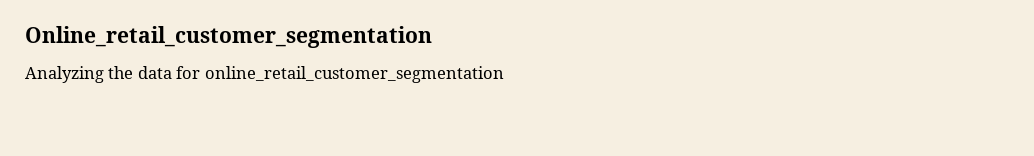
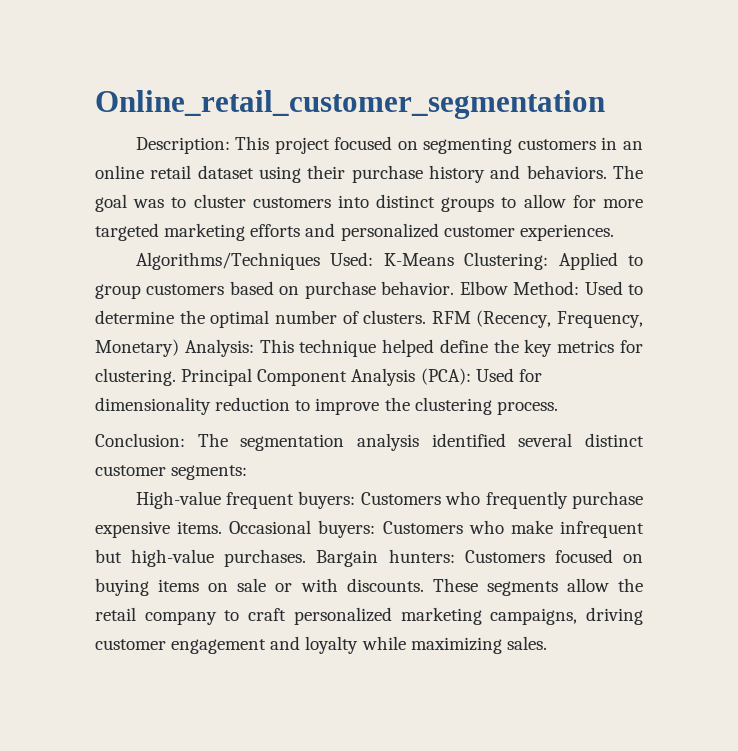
- Analyzing the data for online_retail_customer_segmentation
+ Description: This project focused on segmenting customers in an online retail dataset using their purchase history and behaviors. The goal was to cluster customers into distinct groups to allow for more targeted marketing efforts and personalized customer experiences.
+ Algorithms/Techniques Used: K-Means Clustering: Applied to group customers based on purchase behavior. Elbow Method: Used to determine the optimal number of clusters. RFM (Recency, Frequency, Monetary) Analysis: This technique helped define the key metrics for clustering. Principal Component Analysis (PCA): Used for dimensionality reduction to improve the clustering process.
+ Conclusion: The segmentation analysis identified several distinct customer segments:
+ High-value frequent buyers: Customers who frequently purchase expensive items. Occasional buyers: Customers who make infrequent but high-value purchases. Bargain hunters: Customers focused on buying items on sale or with discounts. These segments allow the retail company to craft personalized marketing campaigns, driving customer engagement and loyalty while maximizing sales.

